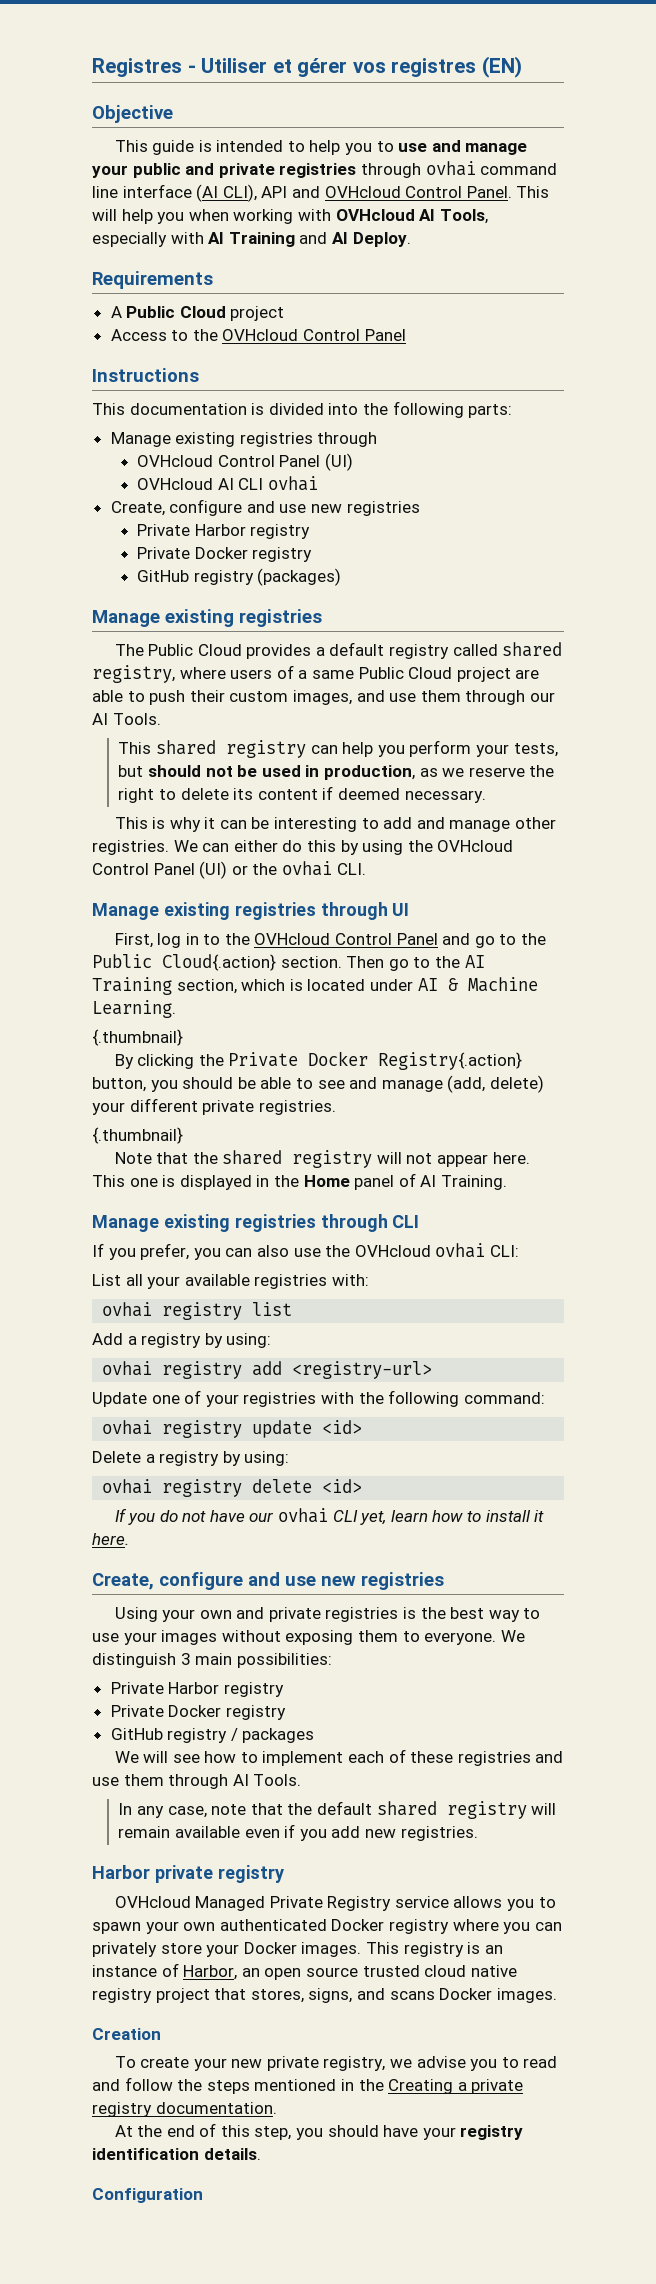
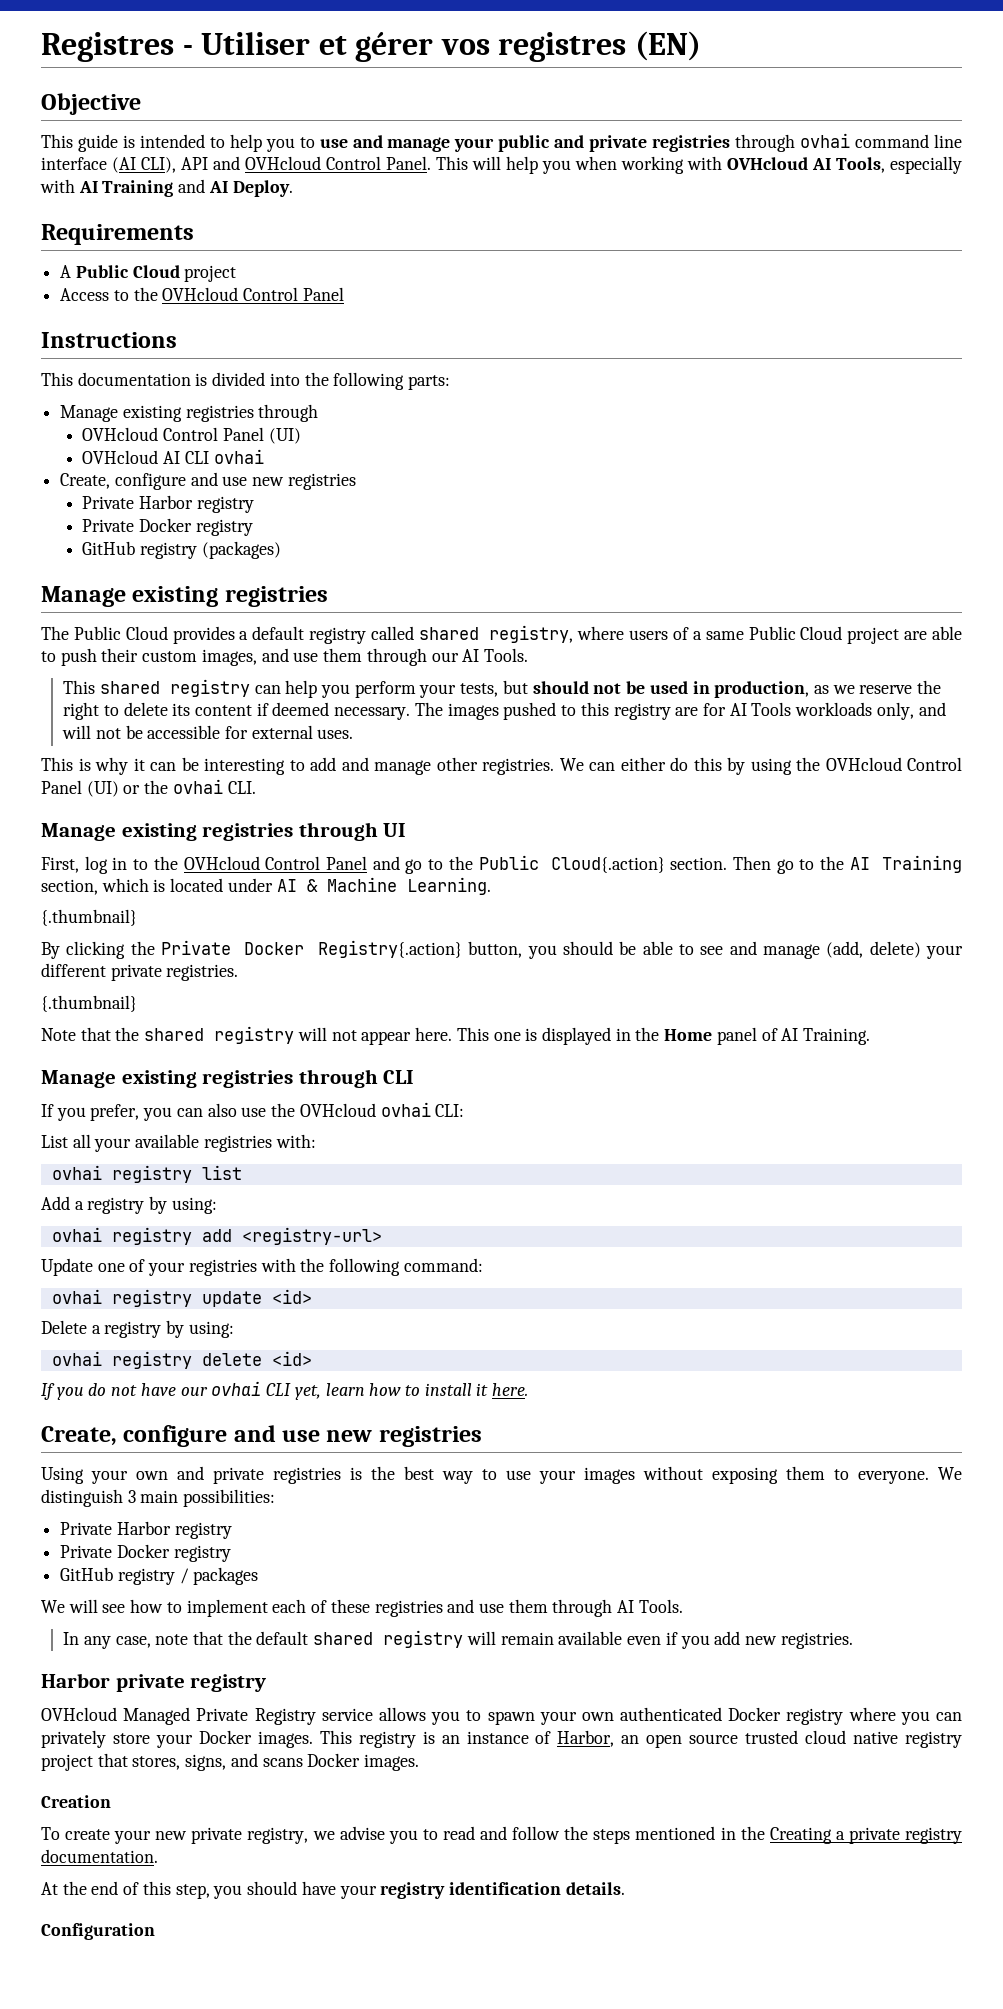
+ The images pushed to this registry are for AI Tools workloads only, and will not be accessible for external uses.

